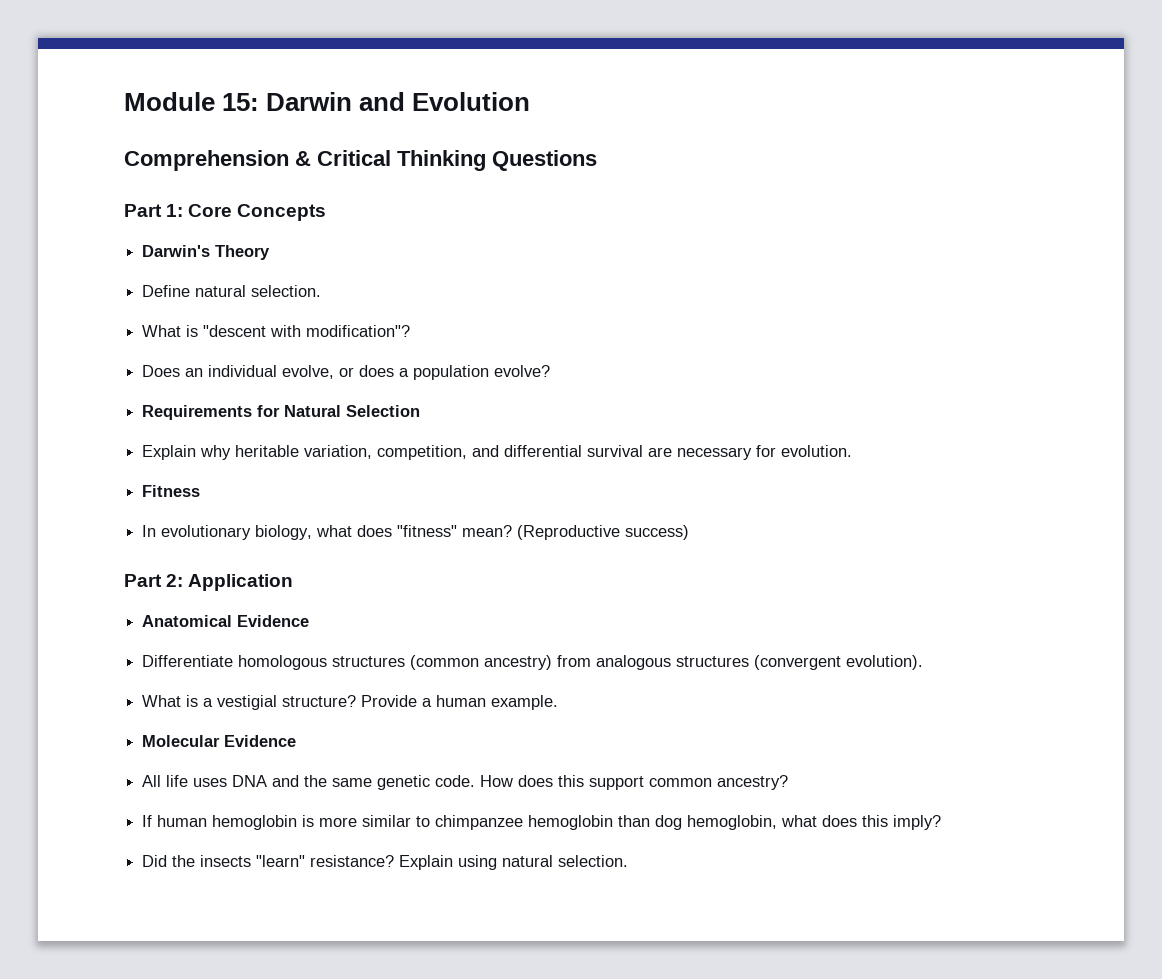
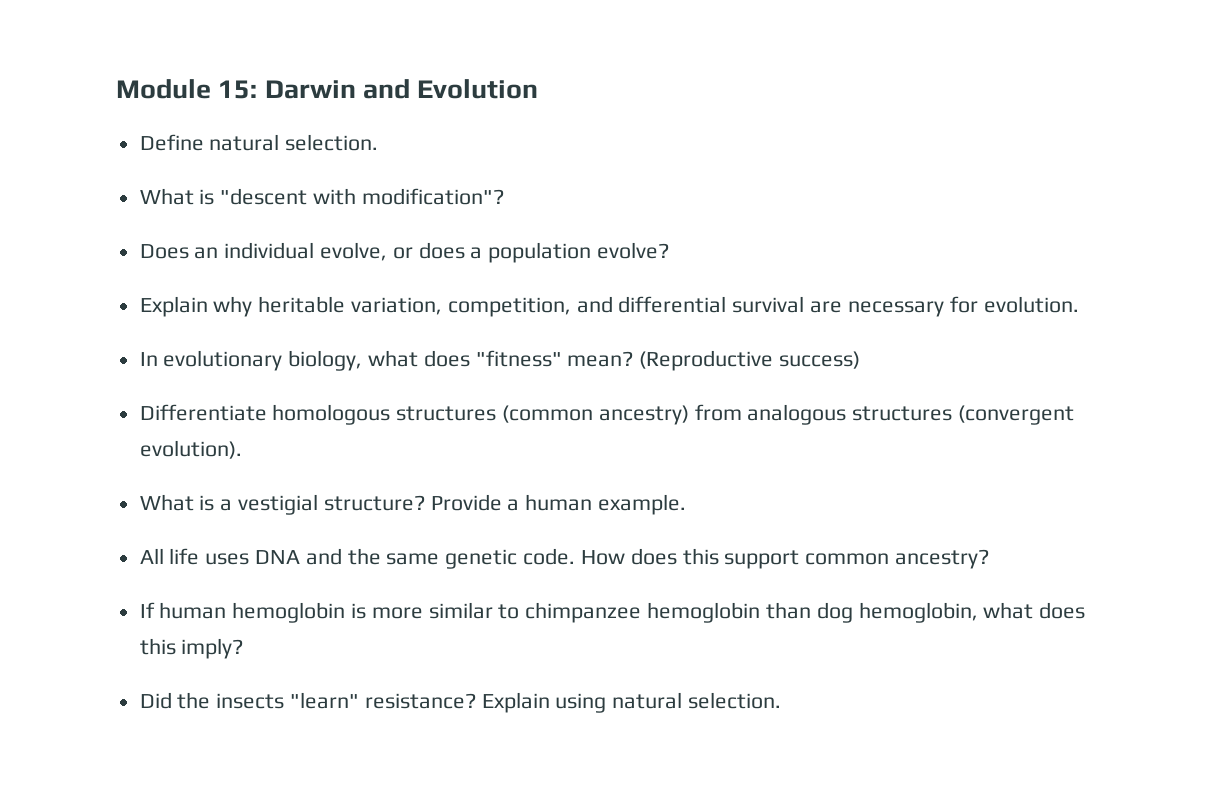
- Comprehension & Critical Thinking Questions
- Part 1: Core Concepts
- Darwin's Theory
- Requirements for Natural Selection
- Fitness
- Part 2: Application
- Anatomical Evidence
- Molecular Evidence

